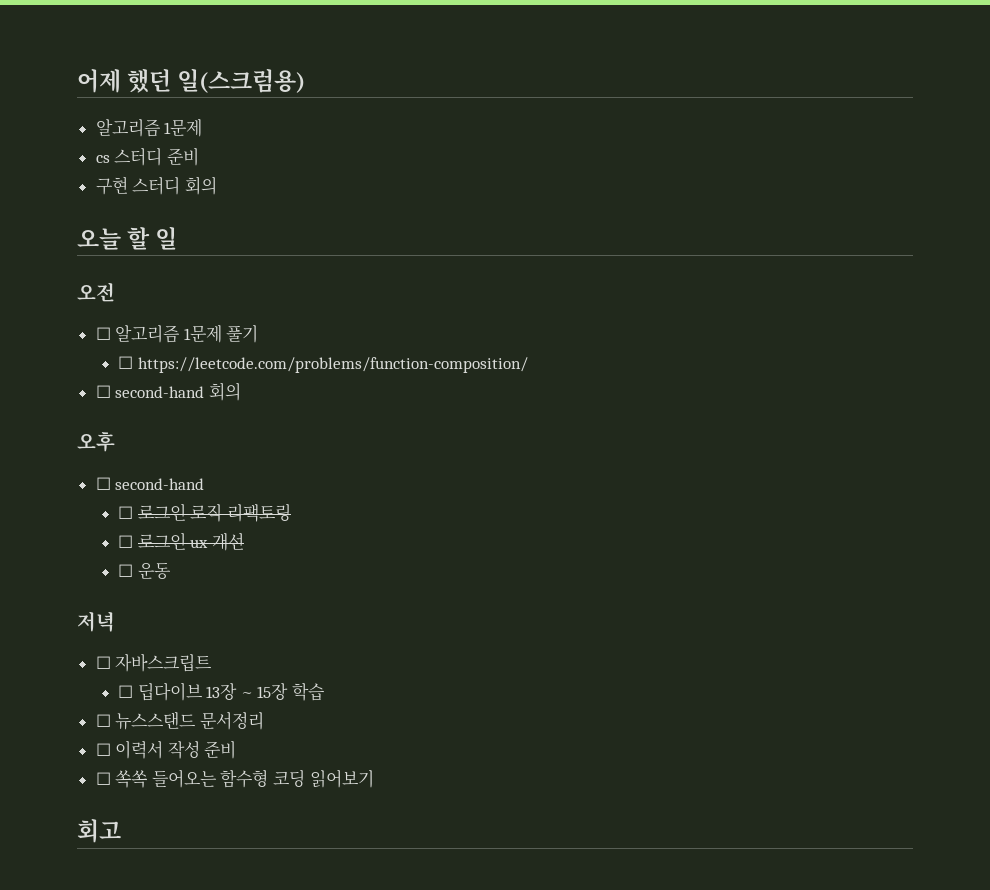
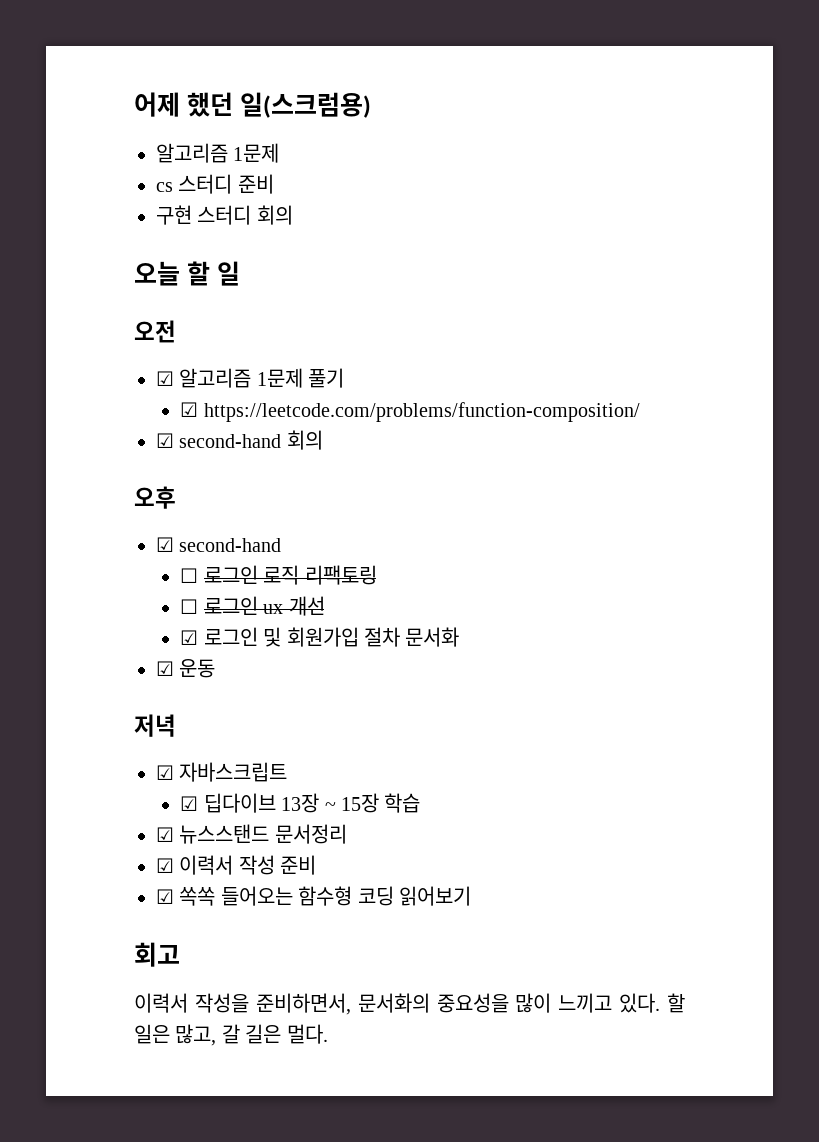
- ☐ 알고리즘 1문제 풀기
+ ☑ 알고리즘 1문제 풀기
- ☐ https://leetcode.com/problems/function-composition/
+ ☑ https://leetcode.com/problems/function-composition/
- ☐ second-hand 회의
+ ☑ second-hand 회의
  오후
- ☐ second-hand
+ ☑ second-hand
- ☐ 운동
+ ☑ 로그인 및 회원가입 절차 문서화
+ ☑ 운동
- ☐ 자바스크립트
+ ☑ 자바스크립트
- ☐ 딥다이브 13장 ~ 15장 학습
+ ☑ 딥다이브 13장 ~ 15장 학습
- ☐ 뉴스스탠드 문서정리
+ ☑ 뉴스스탠드 문서정리
- ☐ 이력서 작성 준비
+ ☑ 이력서 작성 준비
- ☐ 쏙쏙 들어오는 함수형 코딩 읽어보기
+ ☑ 쏙쏙 들어오는 함수형 코딩 읽어보기
+ 이력서 작성을 준비하면서, 문서화의 중요성을 많이 느끼고 있다. 할 일은 많고, 갈 길은 멀다.

